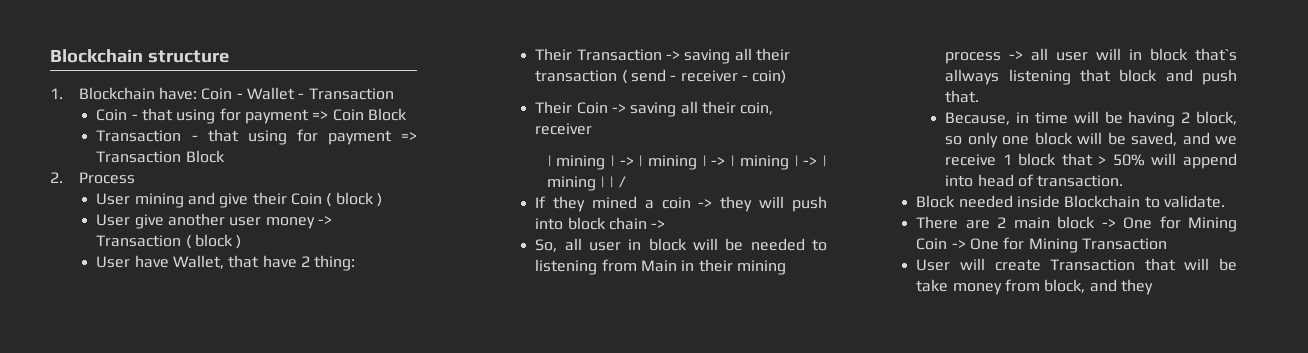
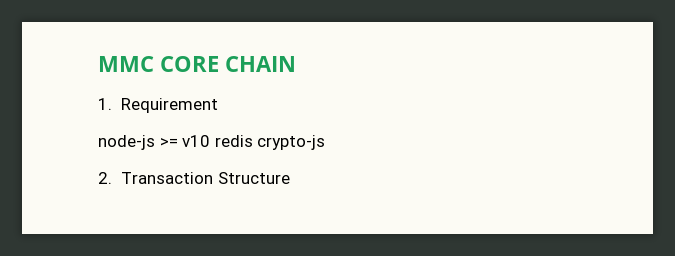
- Blockchain structure
- 1. Blockchain have: Coin - Wallet - Transaction
- Coin - that using for payment => Coin Block
- Transaction - that using for payment => Transaction Block
- 2. Process
- User mining and give their Coin ( block )
- User give another user money -> Transaction ( block )
- User have Wallet, that have 2 thing:
- Their Transaction -> saving all their transaction ( send - receiver - coin)
- Their Coin -> saving all their coin, receiver
- | mining | -> | mining | -> | mining | -> | mining | | /
- If they mined a coin -> they will push into block chain ->
- So, all user in block will be needed to listening from Main in their mining process -> all user will in block that`s allways listening that block and push that.
- Because, in time will be having 2 block, so only one block will be saved, and we receive 1 block that > 50% will append into head of transaction.
- Block needed inside Blockchain to validate.
- There are 2 main block -> One for Mining Coin -> One for Mining Transaction
- User will create Transaction that will be take money from block, and they
+ MMC CORE CHAIN
+ 1. Requirement
+ node-js >= v10 redis crypto-js
+ 2. Transaction Structure

